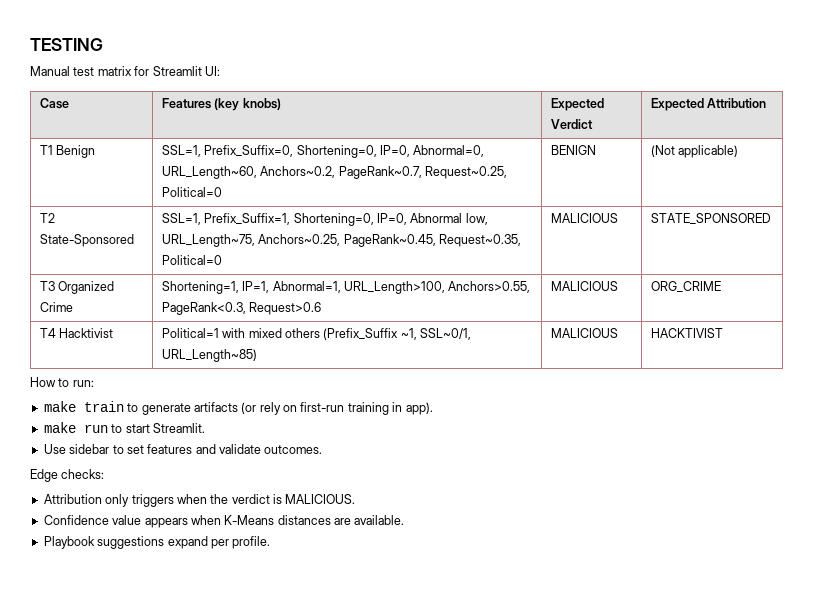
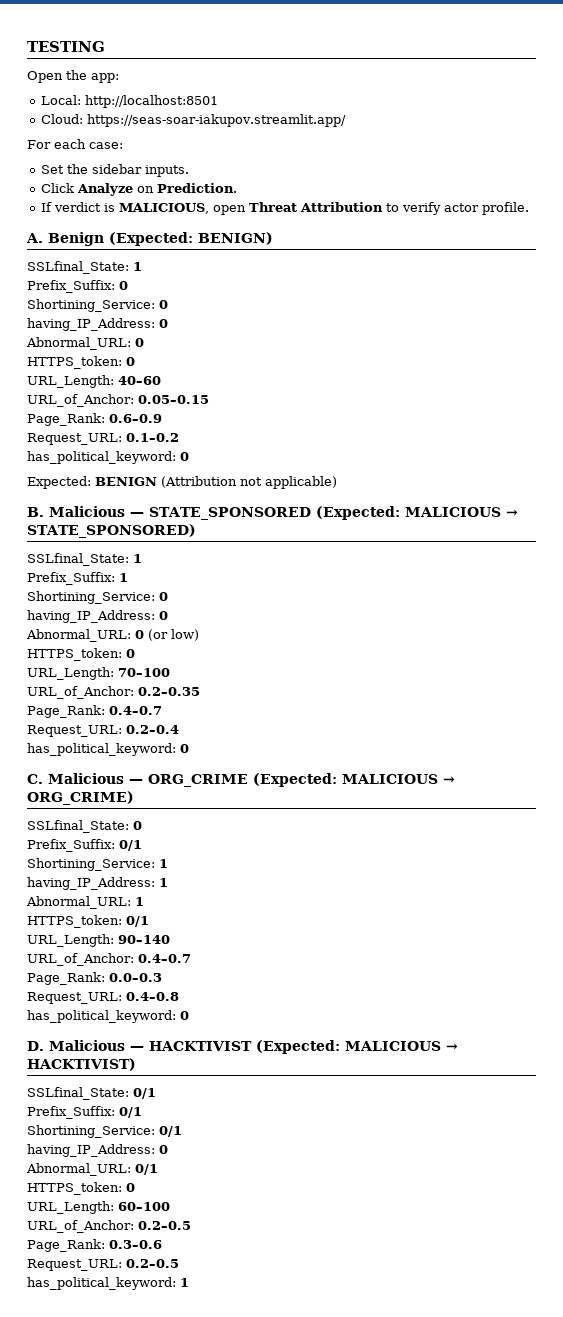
- Manual test matrix for Streamlit UI:
- Case | Features (key knobs) | Expected Verdict | Expected Attribution
- T1 Benign | SSL=1, Prefix_Suffix=0, Shortening=0, IP=0, Abnormal=0, URL_Length~60, Anchors~0.2, PageRank~0.7, Request~0.25, Political=0 | BENIGN | (Not applicable)
- T2 State-Sponsored | SSL=1, Prefix_Suffix=1, Shortening=0, IP=0, Abnormal low, URL_Length~75, Anchors~0.25, PageRank~0.45, Request~0.35, Political=0 | MALICIOUS | STATE_SPONSORED
- T3 Organized Crime | Shortening=1, IP=1, Abnormal=1, URL_Length>100, Anchors>0.55, PageRank<0.3, Request>0.6 | MALICIOUS | ORG_CRIME
- T4 Hacktivist | Political=1 with mixed others (Prefix_Suffix ~1, SSL~0/1, URL_Length~85) | MALICIOUS | HACKTIVIST
- How to run:
- make train to generate artifacts (or rely on first-run training in app).
- make run to start Streamlit.
- Use sidebar to set features and validate outcomes.
- Edge checks:
- Attribution only triggers when the verdict is MALICIOUS.
- Confidence value appears when K-Means distances are available.
- Playbook suggestions expand per profile.
+ Open the app:
+ Local: http://localhost:8501
+ Cloud: https://seas-soar-iakupov.streamlit.app/
+ For each case:
+ Set the sidebar inputs.
+ Click Analyze on Prediction.
+ If verdict is MALICIOUS, open Threat Attribution to verify actor profile.
+ A. Benign (Expected: BENIGN)
+ SSLfinal_State: 1
+ Prefix_Suffix: 0
+ Shortining_Service: 0
+ having_IP_Address: 0
+ Abnormal_URL: 0
+ HTTPS_token: 0
+ URL_Length: 40–60
+ URL_of_Anchor: 0.05–0.15
+ Page_Rank: 0.6–0.9
+ Request_URL: 0.1–0.2
+ has_political_keyword: 0
+ Expected: BENIGN (Attribution not applicable)
+ B. Malicious — STATE_SPONSORED (Expected: MALICIOUS → STATE_SPONSORED)
+ SSLfinal_State: 1
+ Prefix_Suffix: 1
+ Shortining_Service: 0
+ having_IP_Address: 0
+ Abnormal_URL: 0 (or low)
+ HTTPS_token: 0
+ URL_Length: 70–100
+ URL_of_Anchor: 0.2–0.35
+ Page_Rank: 0.4–0.7
+ Request_URL: 0.2–0.4
+ has_political_keyword: 0
+ C. Malicious — ORG_CRIME (Expected: MALICIOUS → ORG_CRIME)
+ SSLfinal_State: 0
+ Prefix_Suffix: 0/1
+ Shortining_Service: 1
+ having_IP_Address: 1
+ Abnormal_URL: 1
+ HTTPS_token: 0/1
+ URL_Length: 90–140
+ URL_of_Anchor: 0.4–0.7
+ Page_Rank: 0.0–0.3
+ Request_URL: 0.4–0.8
+ has_political_keyword: 0
+ D. Malicious — HACKTIVIST (Expected: MALICIOUS → HACKTIVIST)
+ SSLfinal_State: 0/1
+ Prefix_Suffix: 0/1
+ Shortining_Service: 0/1
+ having_IP_Address: 0
+ Abnormal_URL: 0/1
+ HTTPS_token: 0
+ URL_Length: 60–100
+ URL_of_Anchor: 0.2–0.5
+ Page_Rank: 0.3–0.6
+ Request_URL: 0.2–0.5
+ has_political_keyword: 1

